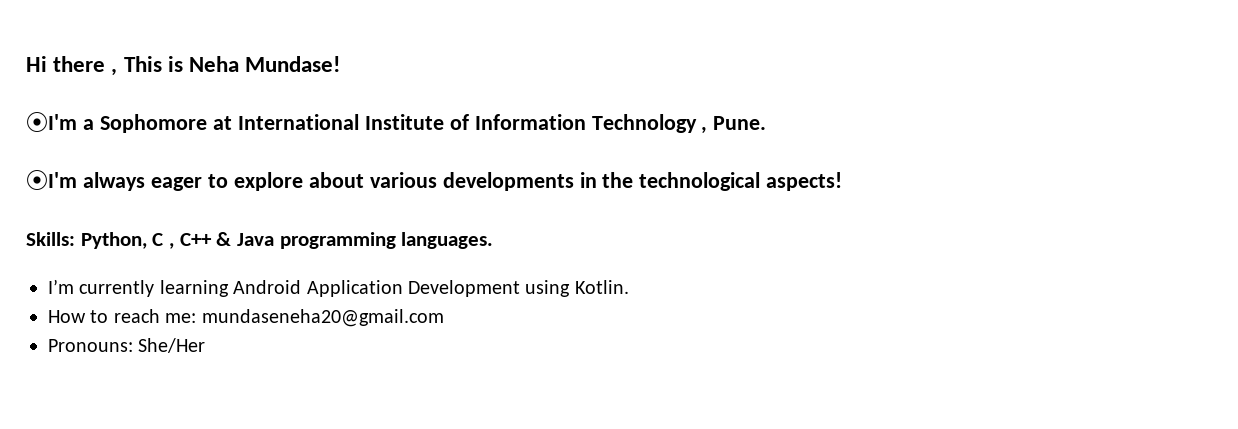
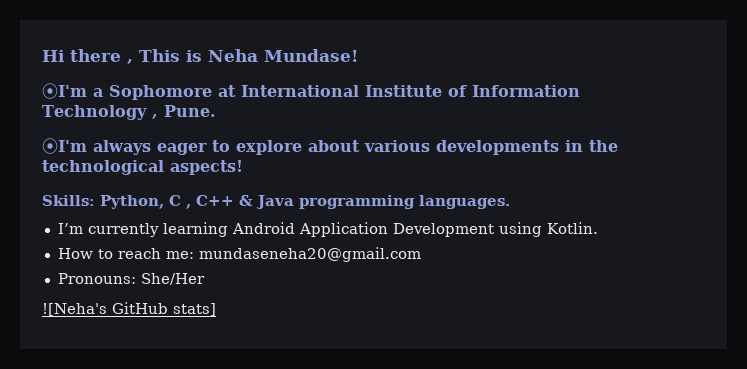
+ ![Neha's GitHub stats]

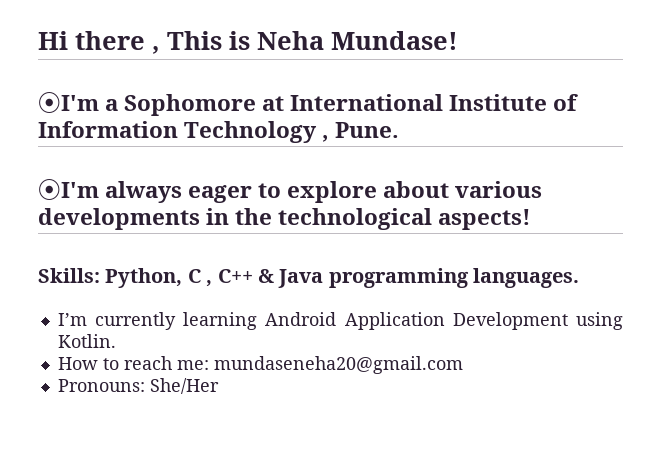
- ![Neha's GitHub stats]

